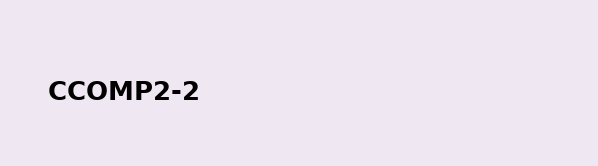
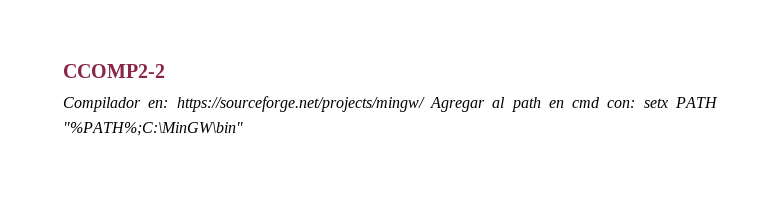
+ Compilador en: https://sourceforge.net/projects/mingw/ Agregar al path en cmd con: setx PATH "%PATH%;C:\MinGW\bin"

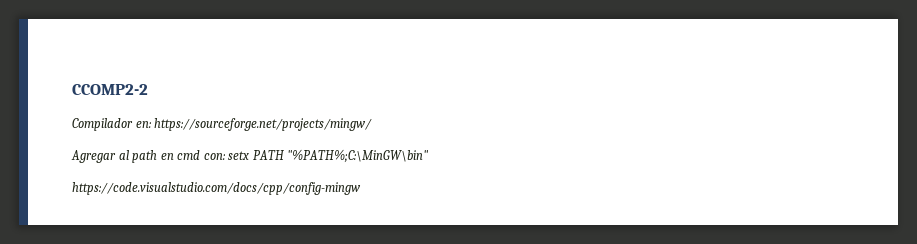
- Compilador en: https://sourceforge.net/projects/mingw/ Agregar al path en cmd con: setx PATH "%PATH%;C:\MinGW\bin"
+ Compilador en: https://sourceforge.net/projects/mingw/
+ Agregar al path en cmd con: setx PATH "%PATH%;C:\MinGW\bin"
+ https://code.visualstudio.com/docs/cpp/config-mingw

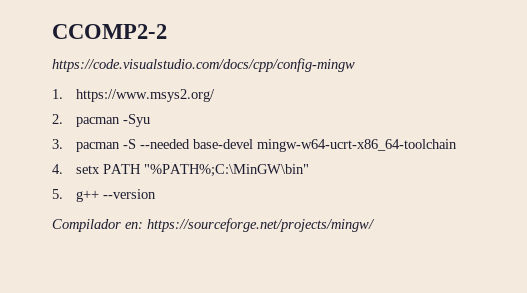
+ https://code.visualstudio.com/docs/cpp/config-mingw
+ 1. https://www.msys2.org/
+ 2. pacman -Syu
+ 3. pacman -S --needed base-devel mingw-w64-ucrt-x86_64-toolchain
+ 4. setx PATH "%PATH%;C:\MinGW\bin"
+ 5. g++ --version
  Compilador en: https://sourceforge.net/projects/mingw/
- Agregar al path en cmd con: setx PATH "%PATH%;C:\MinGW\bin"
- https://code.visualstudio.com/docs/cpp/config-mingw

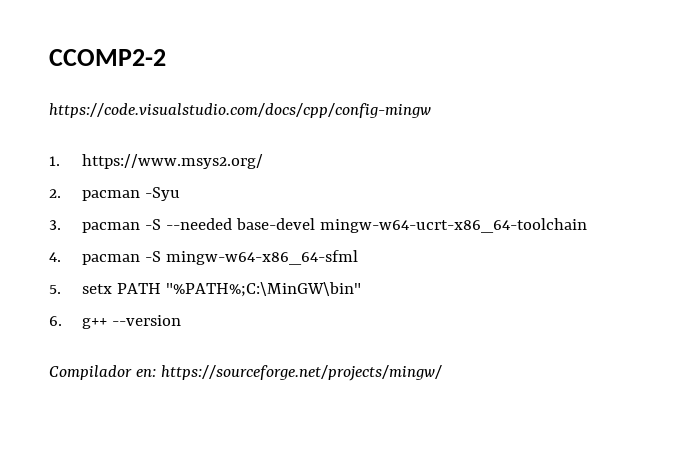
- 4. setx PATH "%PATH%;C:\MinGW\bin"
+ 4. pacman -S mingw-w64-x86_64-sfml
+ 5. setx PATH "%PATH%;C:\MinGW\bin"
- 5. g++ --version
+ 6. g++ --version

